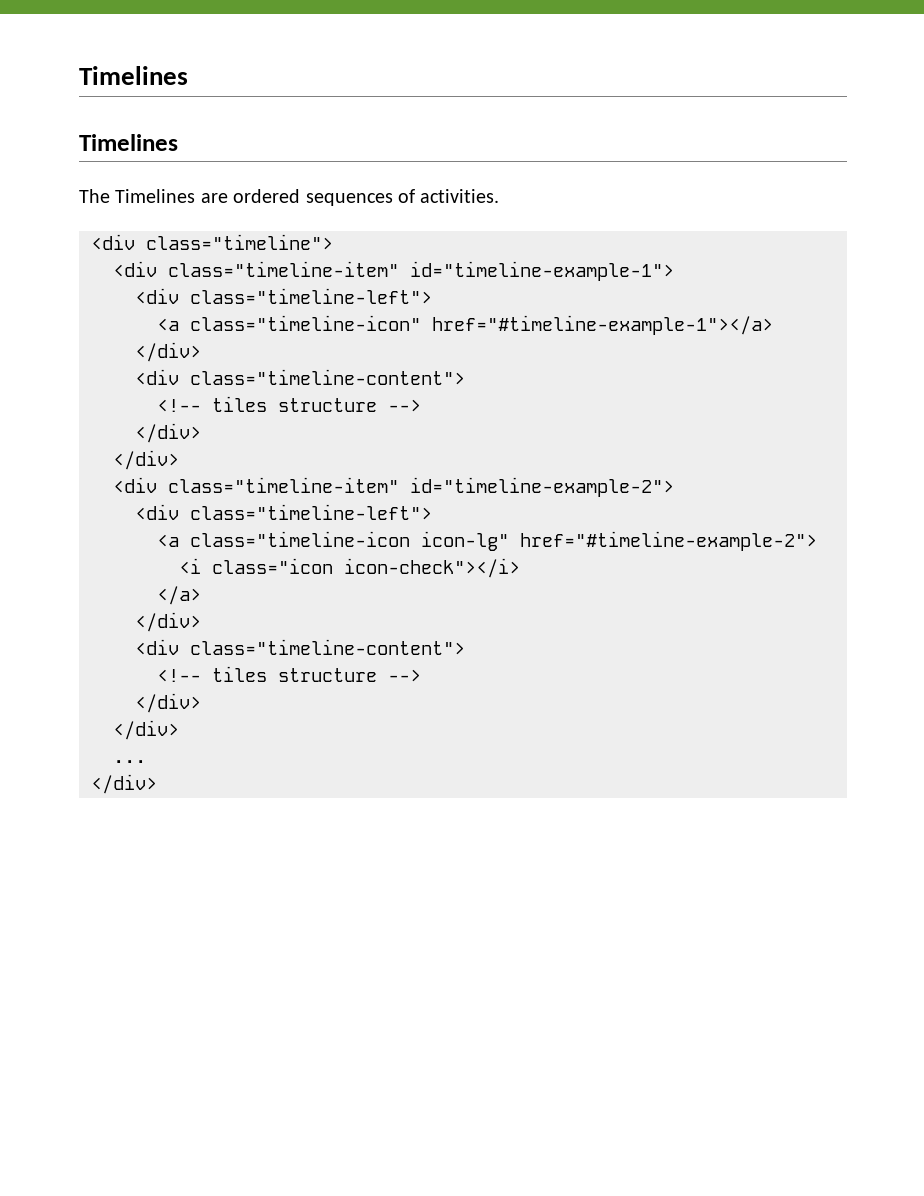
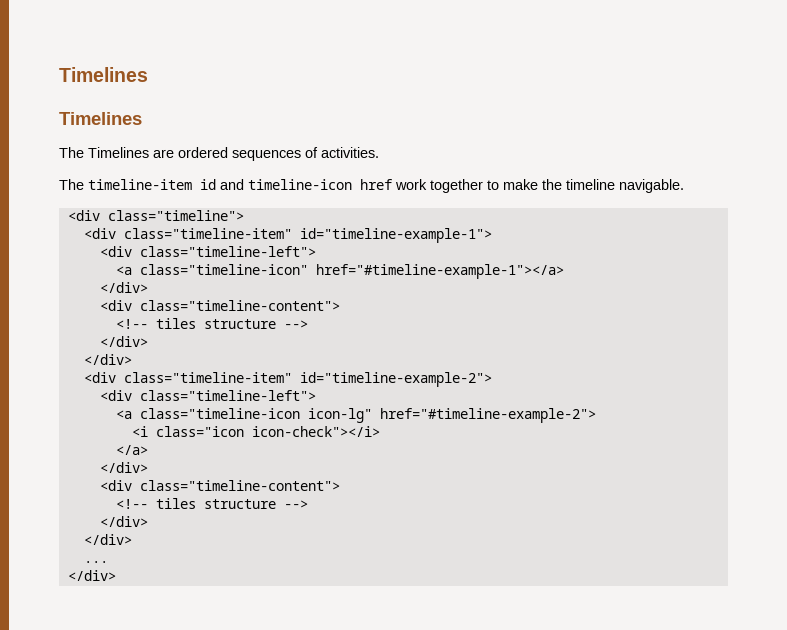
+ The timeline-item id and timeline-icon href work together to make the timeline navigable.

